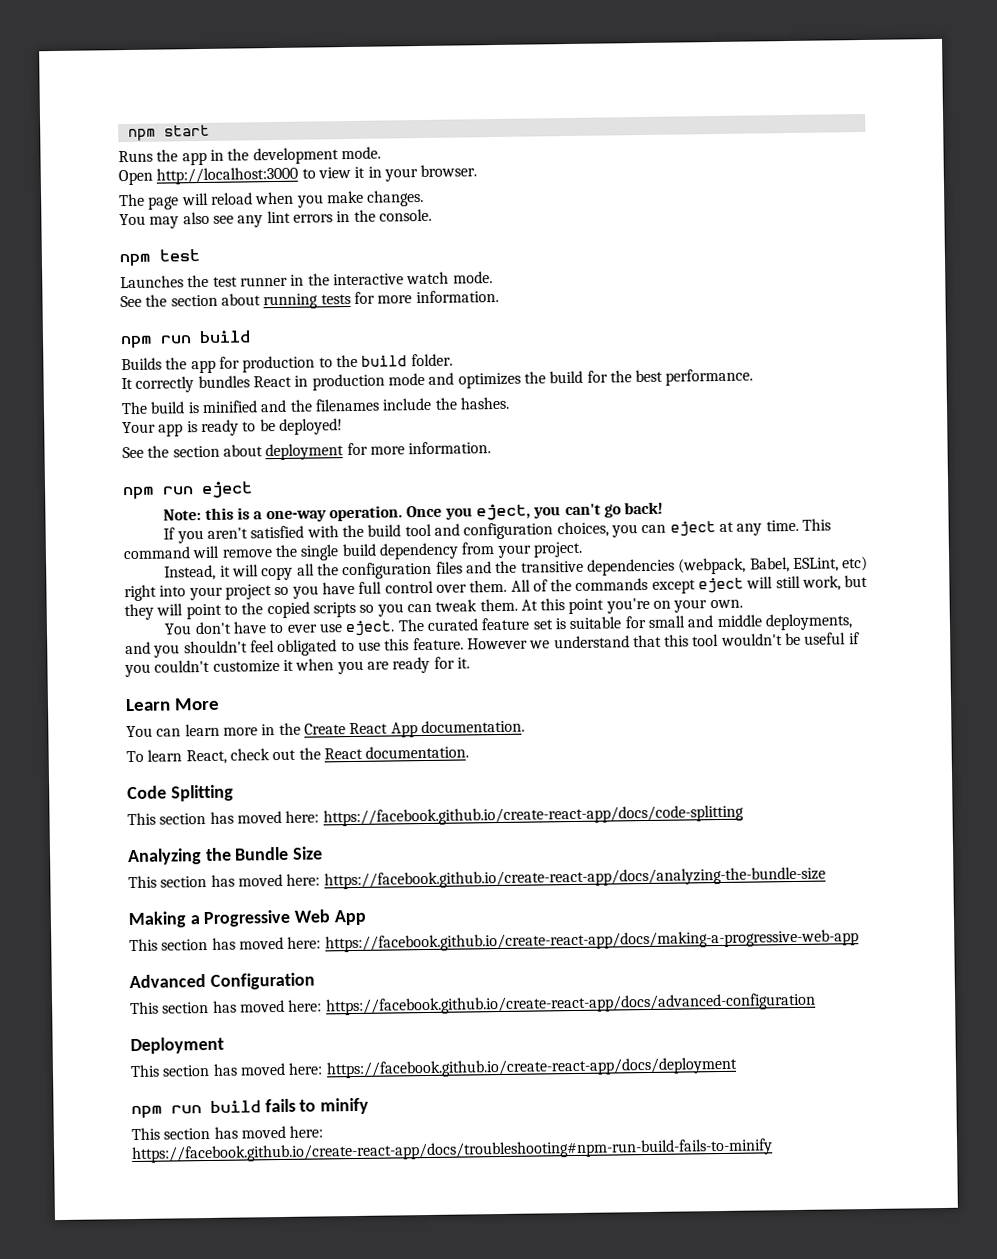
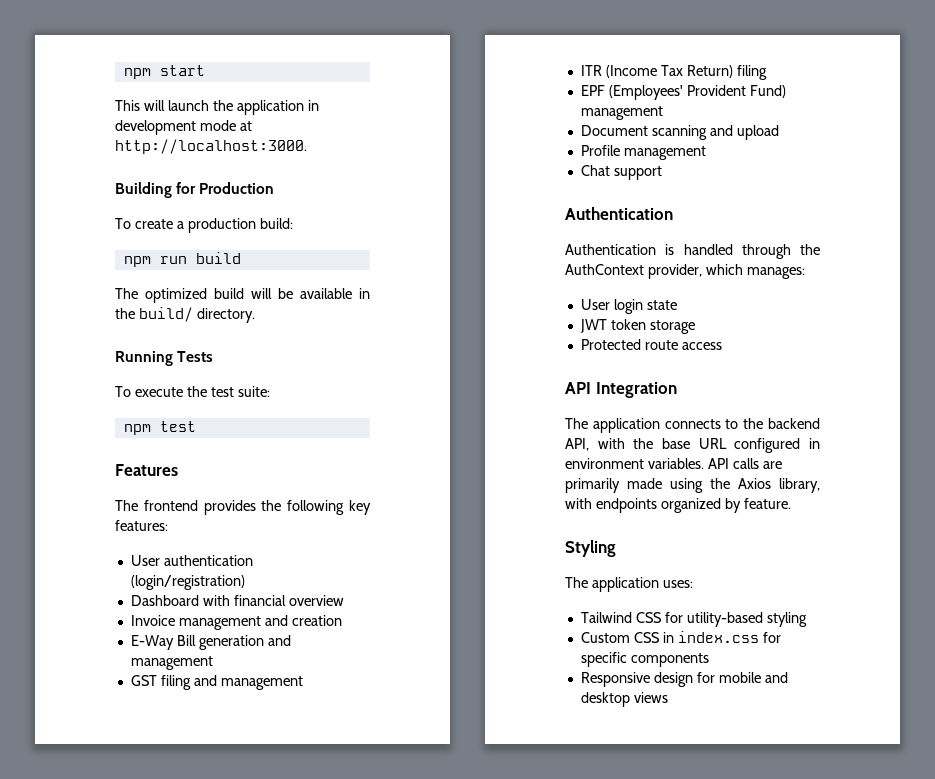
- Runs the app in the development mode.
- Open http://localhost:3000 to view it in your browser.
- The page will reload when you make changes.
- You may also see any lint errors in the console.
+ This will launch the application in development mode at http://localhost:3000.
+ Building for Production
+ To create a production build:
+ npm run build
+ The optimized build will be available in the build/ directory.
+ Running Tests
+ To execute the test suite:
  npm test
- Launches the test runner in the interactive watch mode.
- See the section about running tests for more information.
- npm run build
- Builds the app for production to the build folder.
- It correctly bundles React in production mode and optimizes the build for the best performance.
- The build is minified and the filenames include the hashes.
- Your app is ready to be deployed!
- See the section about deployment for more information.
- npm run eject
- Note: this is a one-way operation. Once you eject, you can't go back!
- If you aren't satisfied with the build tool and configuration choices, you can eject at any time. This command will remove the single build dependency from your project.
- Instead, it will copy all the configuration files and the transitive dependencies (webpack, Babel, ESLint, etc) right into your project so you have full control over them. All of the commands except eject will still work, but they will point to the copied scripts so you can tweak them. At this point you're on your own.
- You don't have to ever use eject. The curated feature set is suitable for small and middle deployments, and you shouldn't feel obligated to use this feature. However we understand that this tool wouldn't be useful if you couldn't customize it when you are ready for it.
- Learn More
- You can learn more in the Create React App documentation.
- To learn React, check out the React documentation.
- Code Splitting
- This section has moved here: https://facebook.github.io/create-react-app/docs/code-splitting
- Analyzing the Bundle Size
- This section has moved here: https://facebook.github.io/create-react-app/docs/analyzing-the-bundle-size
- Making a Progressive Web App
- This section has moved here: https://facebook.github.io/create-react-app/docs/making-a-progressive-web-app
- Advanced Configuration
- This section has moved here: https://facebook.github.io/create-react-app/docs/advanced-configuration
- Deployment
- This section has moved here: https://facebook.github.io/create-react-app/docs/deployment
- npm run build fails to minify
- This section has moved here: https://facebook.github.io/create-react-app/docs/troubleshooting#npm-run-build-fails-to-minify
+ Features
+ The frontend provides the following key features:
+ User authentication (login/registration)
+ Dashboard with financial overview
+ Invoice management and creation
+ E-Way Bill generation and management
+ GST filing and management
+ ITR (Income Tax Return) filing
+ EPF (Employees' Provident Fund) management
+ Document scanning and upload
+ Profile management
+ Chat support
+ Authentication
+ Authentication is handled through the AuthContext provider, which manages:
+ User login state
+ JWT token storage
+ Protected route access
+ API Integration
+ The application connects to the backend API, with the base URL configured in environment variables. API calls are primarily made using the Axios library, with endpoints organized by feature.
+ Styling
+ The application uses:
+ Tailwind CSS for utility-based styling
+ Custom CSS in index.css for specific components
+ Responsive design for mobile and desktop views

